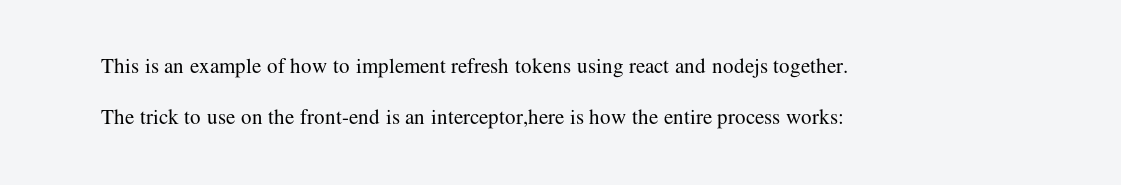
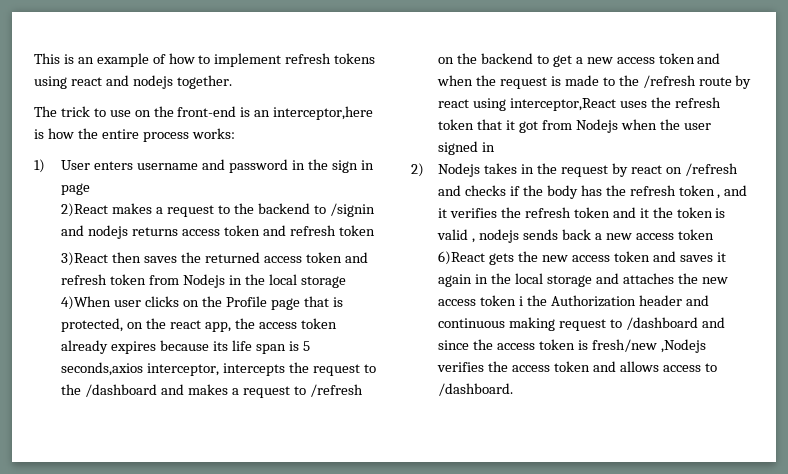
+ 1) User enters username and password in the sign in page
+ 2)React makes a request to the backend to /signin and nodejs returns access token and refresh token
+ 3)React then saves the returned access token and refresh token from Nodejs in the local storage 4)When user clicks on the Profile page that is protected, on the react app, the access token already expires because its life span is 5 seconds,axios interceptor, intercepts the request to the /dashboard and makes a request to /refresh on the backend to get a new access token and when the request is made to the /refresh route by react using interceptor,React uses the refresh token that it got from Nodejs when the user signed in
+ 2) Nodejs takes in the request by react on /refresh and checks if the body has the refresh token , and it verifies the refresh token and it the token is valid , nodejs sends back a new access token 6)React gets the new access token and saves it again in the local storage and attaches the new access token i the Authorization header and continuous making request to /dashboard and since the access token is fresh/new ,Nodejs verifies the access token and allows access to /dashboard.

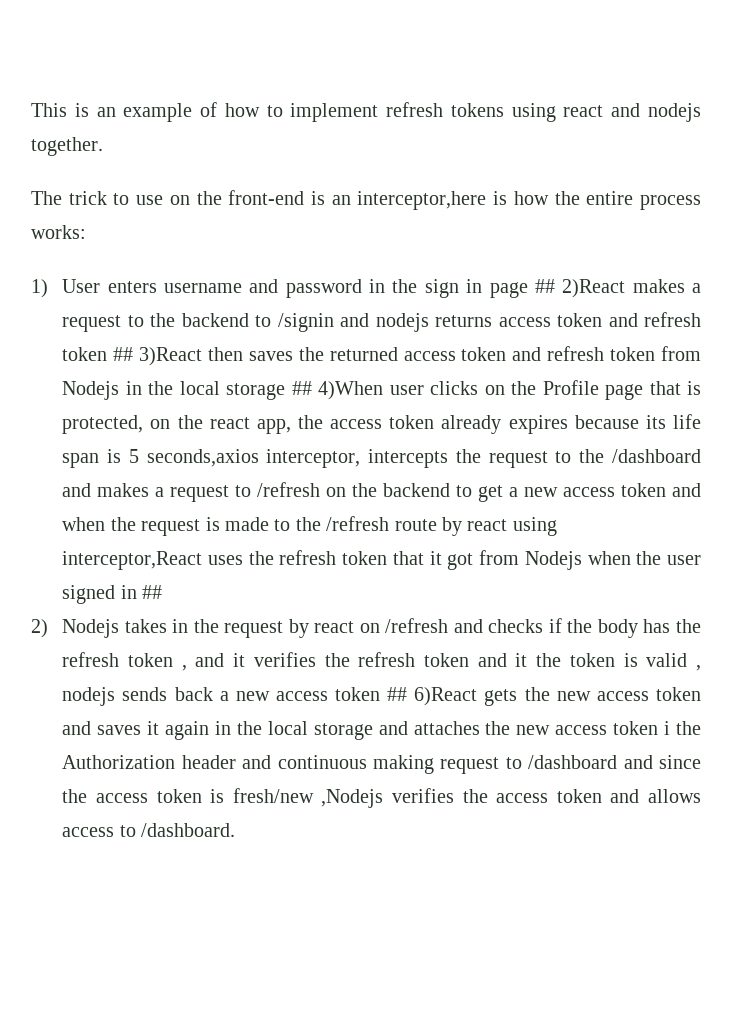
- 1) User enters username and password in the sign in page
- 2)React makes a request to the backend to /signin and nodejs returns access token and refresh token
- 3)React then saves the returned access token and refresh token from Nodejs in the local storage 4)When user clicks on the Profile page that is protected, on the react app, the access token already expires because its life span is 5 seconds,axios interceptor, intercepts the request to the /dashboard and makes a request to /refresh on the backend to get a new access token and when the request is made to the /refresh route by react using interceptor,React uses the refresh token that it got from Nodejs when the user signed in
+ 1) User enters username and password in the sign in page ## 2)React makes a request to the backend to /signin and nodejs returns access token and refresh token ## 3)React then saves the returned access token and refresh token from Nodejs in the local storage ## 4)When user clicks on the Profile page that is protected, on the react app, the access token already expires because its life span is 5 seconds,axios interceptor, intercepts the request to the /dashboard and makes a request to /refresh on the backend to get a new access token and when the request is made to the /refresh route by react using interceptor,React uses the refresh token that it got from Nodejs when the user signed in ##
- 2) Nodejs takes in the request by react on /refresh and checks if the body has the refresh token , and it verifies the refresh token and it the token is valid , nodejs sends back a new access token 6)React gets the new access token and saves it again in the local storage and attaches the new access token i the Authorization header and continuous making request to /dashboard and since the access token is fresh/new ,Nodejs verifies the access token and allows access to /dashboard.
+ 2) Nodejs takes in the request by react on /refresh and checks if the body has the refresh token , and it verifies the refresh token and it the token is valid , nodejs sends back a new access token ## 6)React gets the new access token and saves it again in the local storage and attaches the new access token i the Authorization header and continuous making request to /dashboard and since the access token is fresh/new ,Nodejs verifies the access token and allows access to /dashboard.

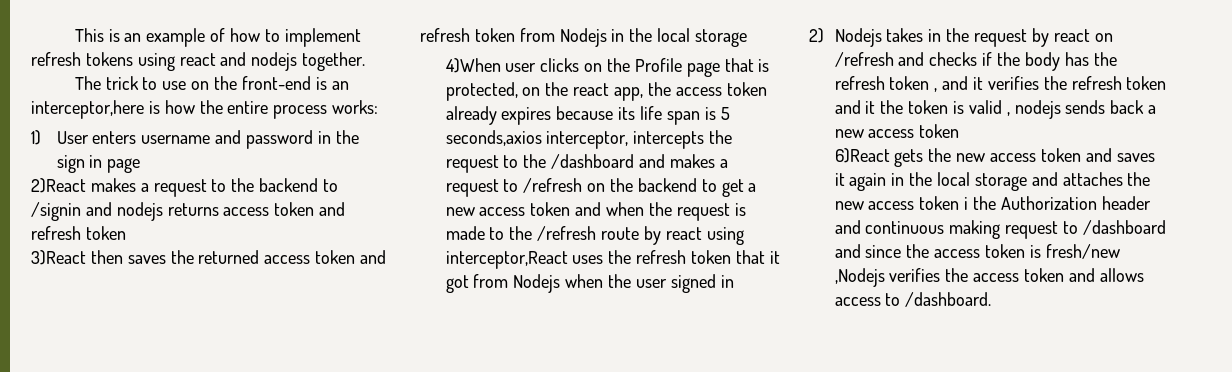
- 1) User enters username and password in the sign in page ## 2)React makes a request to the backend to /signin and nodejs returns access token and refresh token ## 3)React then saves the returned access token and refresh token from Nodejs in the local storage ## 4)When user clicks on the Profile page that is protected, on the react app, the access token already expires because its life span is 5 seconds,axios interceptor, intercepts the request to the /dashboard and makes a request to /refresh on the backend to get a new access token and when the request is made to the /refresh route by react using interceptor,React uses the refresh token that it got from Nodejs when the user signed in ##
+ 1) User enters username and password in the sign in page
+ 2)React makes a request to the backend to /signin and nodejs returns access token and refresh token
+ 3)React then saves the returned access token and refresh token from Nodejs in the local storage
+ 4)When user clicks on the Profile page that is protected, on the react app, the access token already expires because its life span is 5 seconds,axios interceptor, intercepts the request to the /dashboard and makes a request to /refresh on the backend to get a new access token and when the request is made to the /refresh route by react using interceptor,React uses the refresh token that it got from Nodejs when the user signed in
- 2) Nodejs takes in the request by react on /refresh and checks if the body has the refresh token , and it verifies the refresh token and it the token is valid , nodejs sends back a new access token ## 6)React gets the new access token and saves it again in the local storage and attaches the new access token i the Authorization header and continuous making request to /dashboard and since the access token is fresh/new ,Nodejs verifies the access token and allows access to /dashboard.
+ 2) Nodejs takes in the request by react on /refresh and checks if the body has the refresh token , and it verifies the refresh token and it the token is valid , nodejs sends back a new access token
+ 6)React gets the new access token and saves it again in the local storage and attaches the new access token i the Authorization header and continuous making request to /dashboard and since the access token is fresh/new ,Nodejs verifies the access token and allows access to /dashboard.

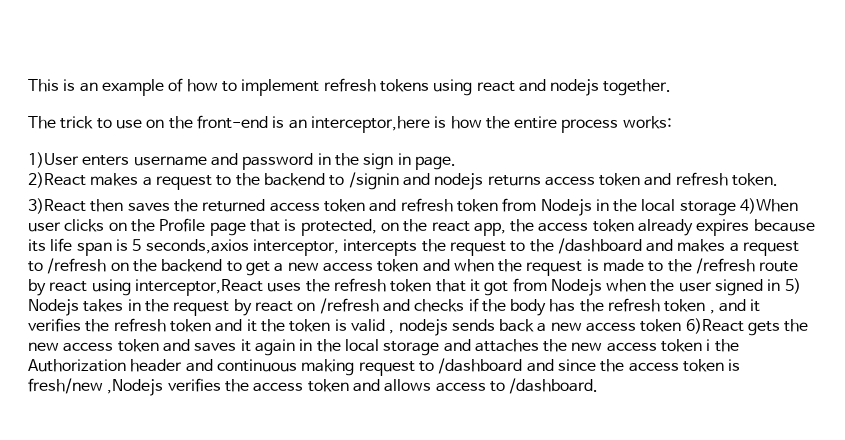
- 1) User enters username and password in the sign in page
+ 1)User enters username and password in the sign in page.
- 2)React makes a request to the backend to /signin and nodejs returns access token and refresh token
+ 2)React makes a request to the backend to /signin and nodejs returns access token and refresh token.
- 3)React then saves the returned access token and refresh token from Nodejs in the local storage
- 4)When user clicks on the Profile page that is protected, on the react app, the access token already expires because its life span is 5 seconds,axios interceptor, intercepts the request to the /dashboard and makes a request to /refresh on the backend to get a new access token and when the request is made to the /refresh route by react using interceptor,React uses the refresh token that it got from Nodejs when the user signed in
- 2) Nodejs takes in the request by react on /refresh and checks if the body has the refresh token , and it verifies the refresh token and it the token is valid , nodejs sends back a new access token
- 6)React gets the new access token and saves it again in the local storage and attaches the new access token i the Authorization header and continuous making request to /dashboard and since the access token is fresh/new ,Nodejs verifies the access token and allows access to /dashboard.
+ 3)React then saves the returned access token and refresh token from Nodejs in the local storage 4)When user clicks on the Profile page that is protected, on the react app, the access token already expires because its life span is 5 seconds,axios interceptor, intercepts the request to the /dashboard and makes a request to /refresh on the backend to get a new access token and when the request is made to the /refresh route by react using interceptor,React uses the refresh token that it got from Nodejs when the user signed in 5) Nodejs takes in the request by react on /refresh and checks if the body has the refresh token , and it verifies the refresh token and it the token is valid , nodejs sends back a new access token 6)React gets the new access token and saves it again in the local storage and attaches the new access token i the Authorization header and continuous making request to /dashboard and since the access token is fresh/new ,Nodejs verifies the access token and allows access to /dashboard.

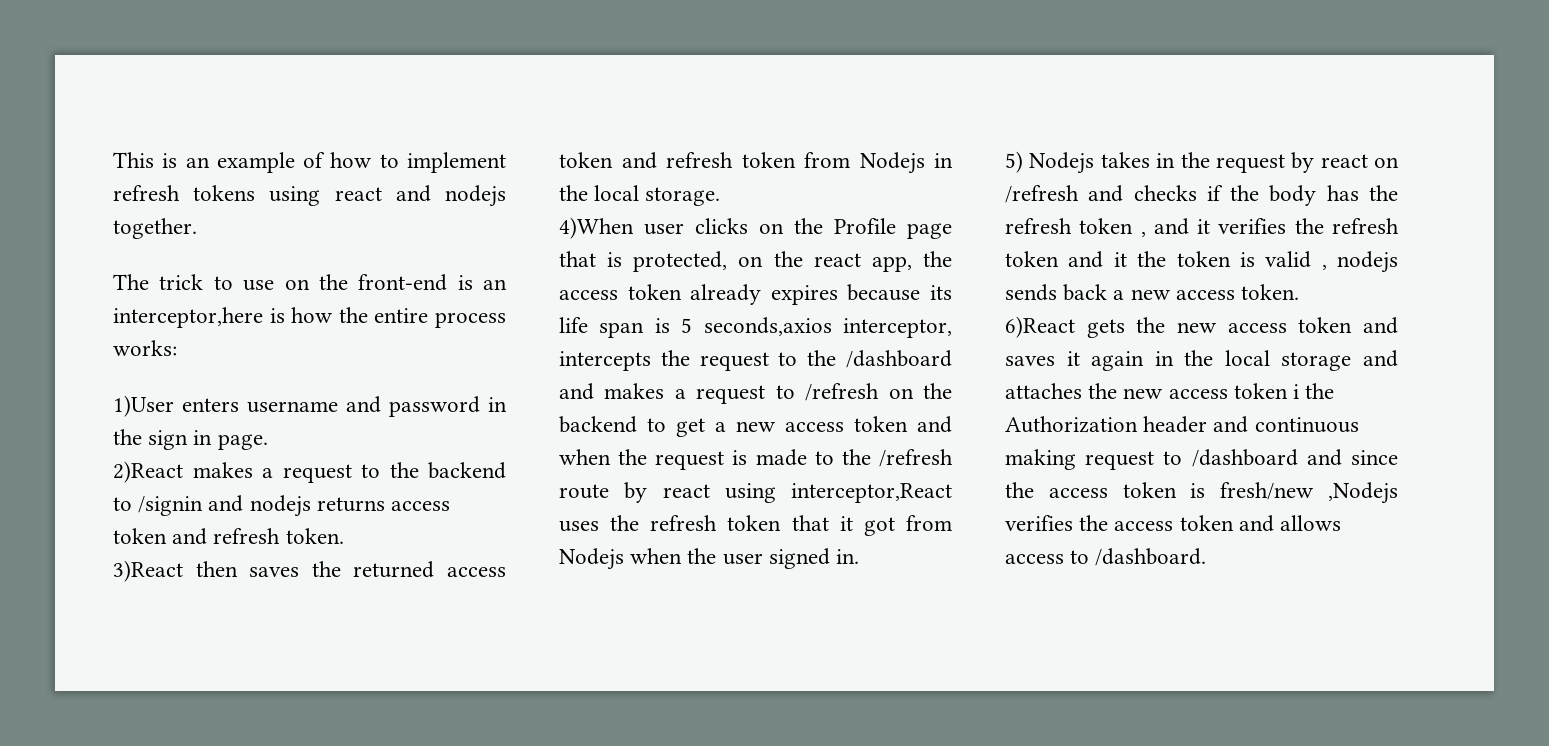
- 3)React then saves the returned access token and refresh token from Nodejs in the local storage 4)When user clicks on the Profile page that is protected, on the react app, the access token already expires because its life span is 5 seconds,axios interceptor, intercepts the request to the /dashboard and makes a request to /refresh on the backend to get a new access token and when the request is made to the /refresh route by react using interceptor,React uses the refresh token that it got from Nodejs when the user signed in 5) Nodejs takes in the request by react on /refresh and checks if the body has the refresh token , and it verifies the refresh token and it the token is valid , nodejs sends back a new access token 6)React gets the new access token and saves it again in the local storage and attaches the new access token i the Authorization header and continuous making request to /dashboard and since the access token is fresh/new ,Nodejs verifies the access token and allows access to /dashboard.
+ 3)React then saves the returned access token and refresh token from Nodejs in the local storage.
+ 4)When user clicks on the Profile page that is protected, on the react app, the access token already expires because its life span is 5 seconds,axios interceptor, intercepts the request to the /dashboard and makes a request to /refresh on the backend to get a new access token and when the request is made to the /refresh route by react using interceptor,React uses the refresh token that it got from Nodejs when the user signed in.
+ 5) Nodejs takes in the request by react on /refresh and checks if the body has the refresh token , and it verifies the refresh token and it the token is valid , nodejs sends back a new access token.
+ 6)React gets the new access token and saves it again in the local storage and attaches the new access token i the Authorization header and continuous making request to /dashboard and since the access token is fresh/new ,Nodejs verifies the access token and allows access to /dashboard.

